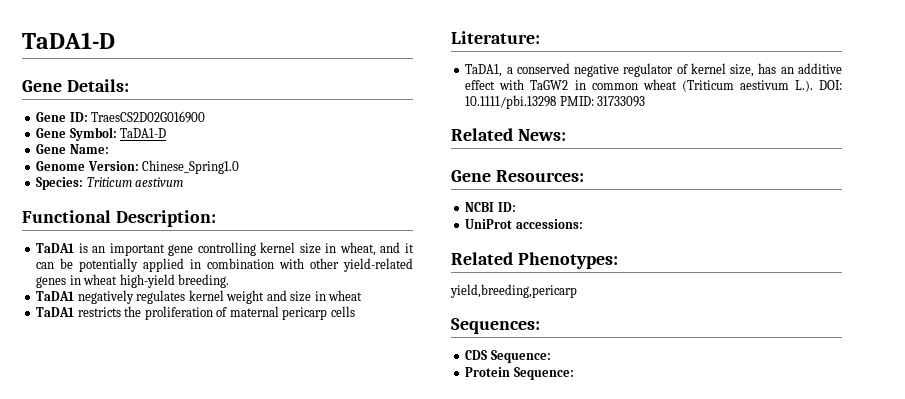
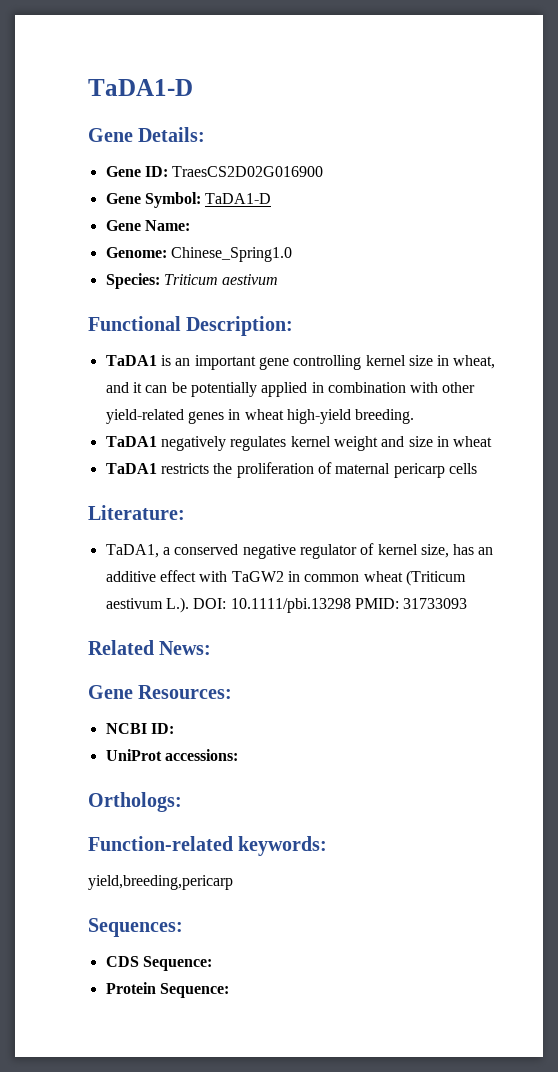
- Genome Version: Chinese_Spring1.0
+ Genome: Chinese_Spring1.0
- Related Phenotypes:
+ Orthologs:
+ Function-related keywords:

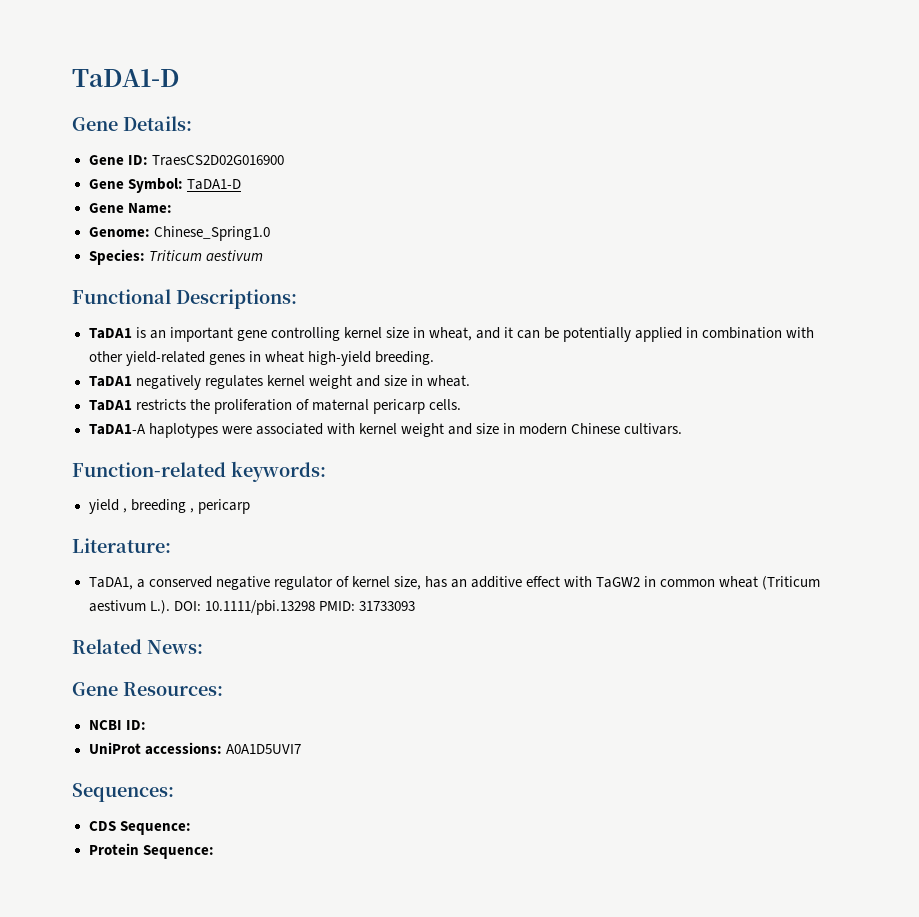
- Functional Description:
+ Functional Descriptions:
- TaDA1 negatively regulates kernel weight and size in wheat
+ TaDA1 negatively regulates kernel weight and size in wheat.
- TaDA1 restricts the proliferation of maternal pericarp cells
+ TaDA1 restricts the proliferation of maternal pericarp cells.
+ TaDA1-A haplotypes were associated with kernel weight and size in modern Chinese cultivars.
+ Function-related keywords:
+ yield , breeding , pericarp
- UniProt accessions:
- Orthologs:
- Function-related keywords:
- yield,breeding,pericarp
+ UniProt accessions: A0A1D5UVI7

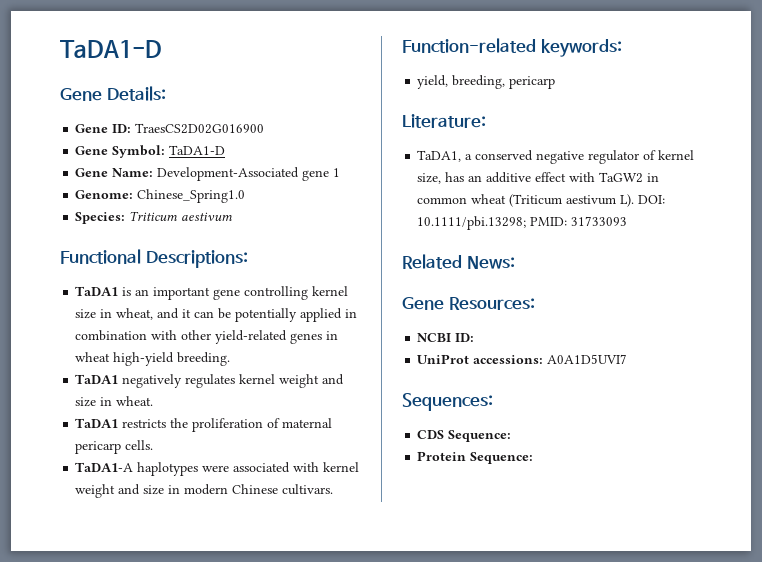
- Gene Name:
+ Gene Name: Development-Associated gene 1
- yield , breeding , pericarp
+ yield, breeding, pericarp
- TaDA1, a conserved negative regulator of kernel size, has an additive effect with TaGW2 in common wheat (Triticum aestivum L.). DOI: 10.1111/pbi.13298 PMID: 31733093
+ TaDA1, a conserved negative regulator of kernel size, has an additive effect with TaGW2 in common wheat (Triticum aestivum L). DOI: 10.1111/pbi.13298; PMID: 31733093

